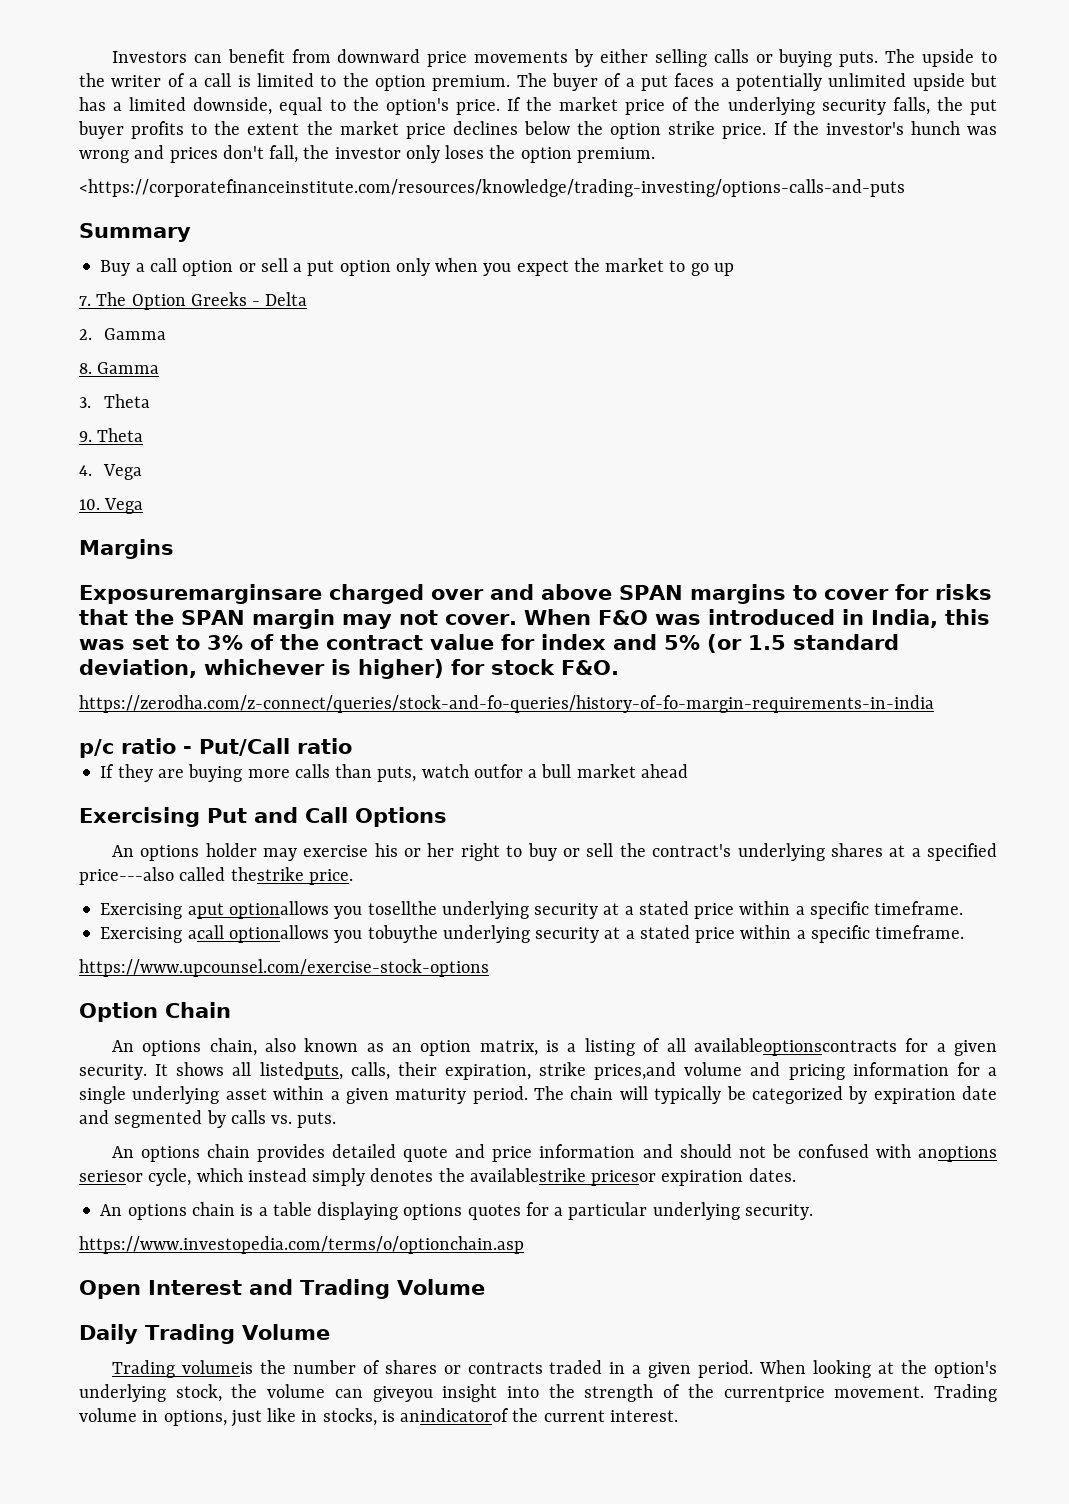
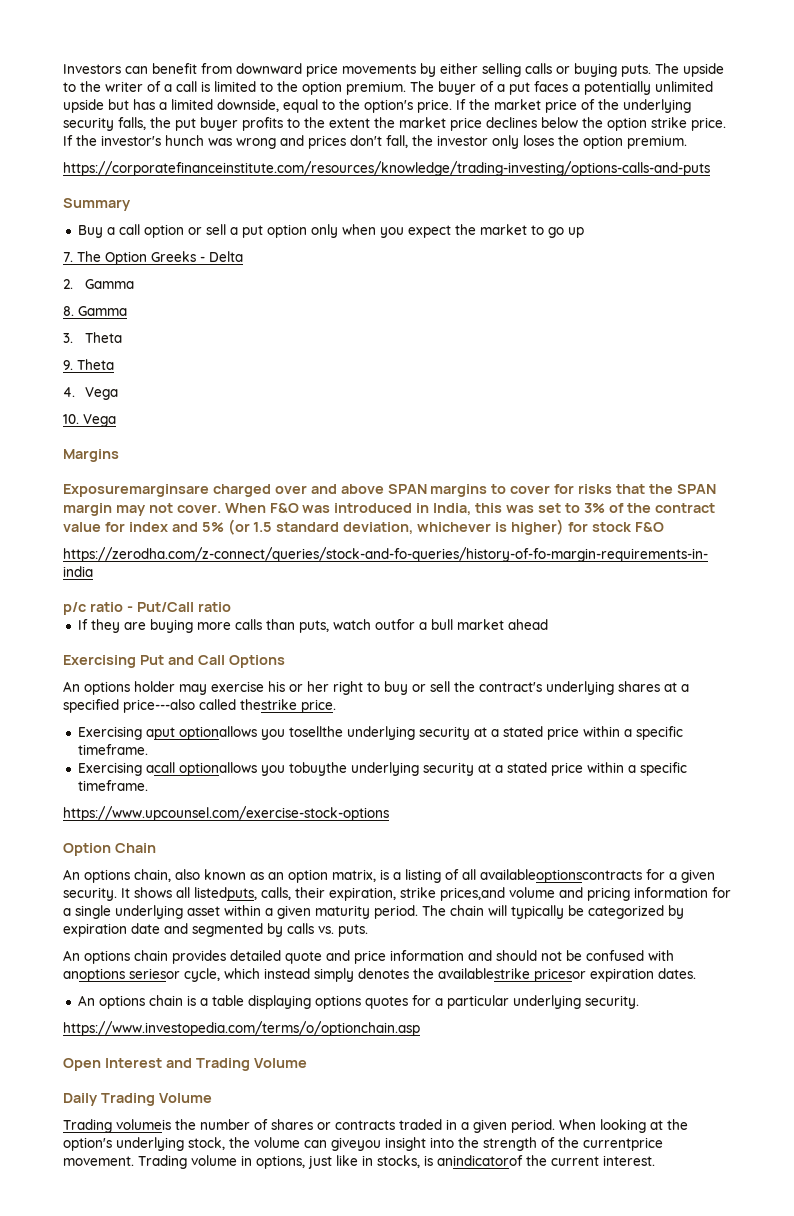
- <https://corporatefinanceinstitute.com/resources/knowledge/trading-investing/options-calls-and-puts
+ https://corporatefinanceinstitute.com/resources/knowledge/trading-investing/options-calls-and-puts
- When F&O was introduced in India, this was set to 3% of the contract value for index and 5% (or 1.5 standard deviation, whichever is higher) for stock F&O.
+ When F&O was introduced in India, this was set to 3% of the contract value for index and 5% (or 1.5 standard deviation, whichever is higher) for stock F&O

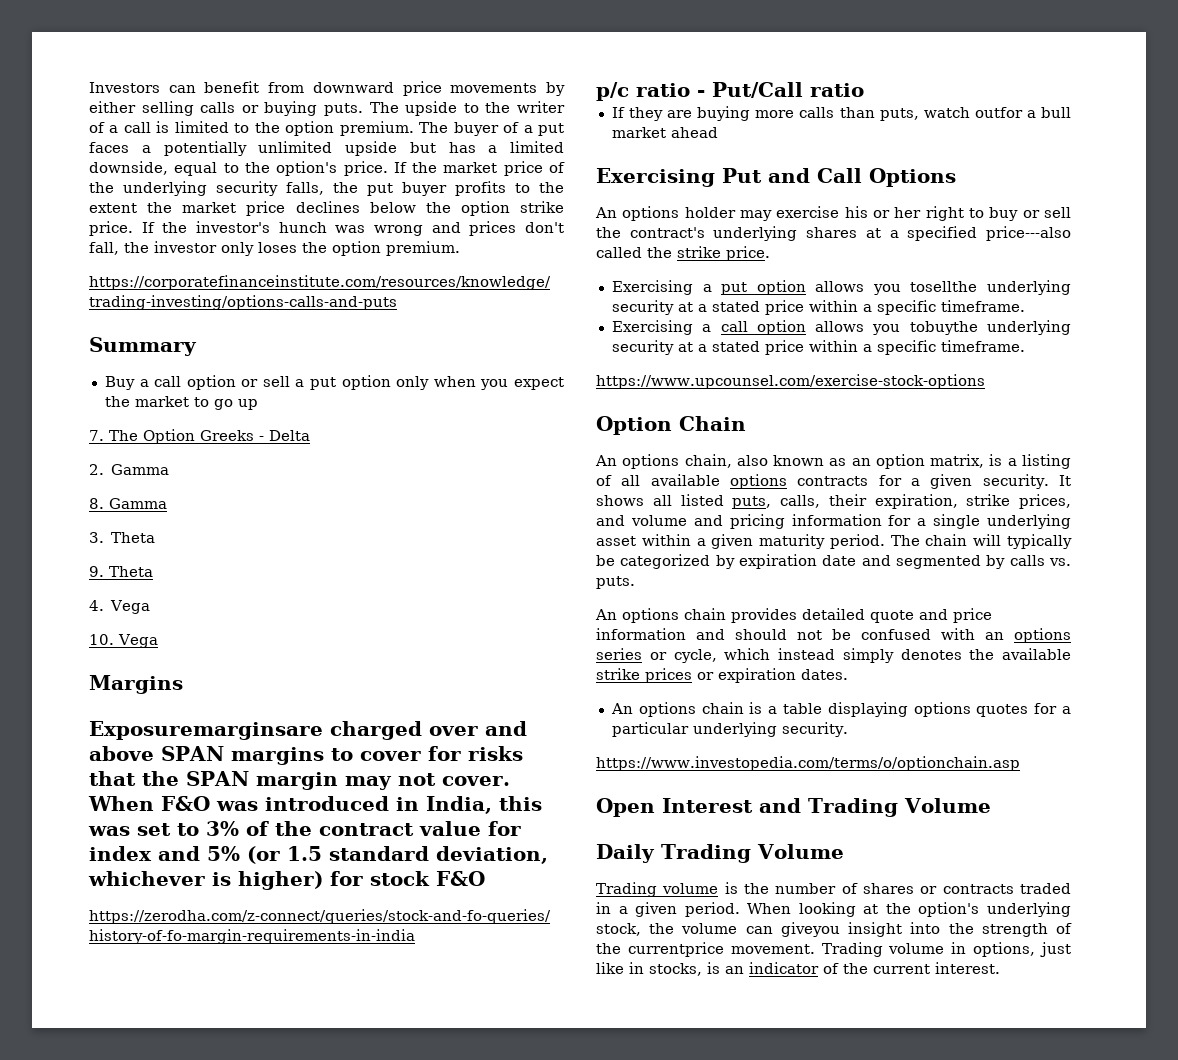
- An options holder may exercise his or her right to buy or sell the contract's underlying shares at a specified price---also called thestrike price.
+ An options holder may exercise his or her right to buy or sell the contract's underlying shares at a specified price---also called the strike price.
- Exercising aput optionallows you tosellthe underlying security at a stated price within a specific timeframe.
+ Exercising a put option allows you tosellthe underlying security at a stated price within a specific timeframe.
- Exercising acall optionallows you tobuythe underlying security at a stated price within a specific timeframe.
+ Exercising a call option allows you tobuythe underlying security at a stated price within a specific timeframe.
- An options chain, also known as an option matrix, is a listing of all availableoptionscontracts for a given security.
+ An options chain, also known as an option matrix, is a listing of all available options contracts for a given security.
- It shows all listedputs, calls, their expiration, strike prices,and volume and pricing information for a single underlying asset within a given maturity period.
+ It shows all listed puts, calls, their expiration, strike prices, and volume and pricing information for a single underlying asset within a given maturity period.
- An options chain provides detailed quote and price information and should not be confused with anoptions seriesor cycle, which instead simply denotes the availablestrike pricesor expiration dates.
+ An options chain provides detailed quote and price information and should not be confused with an options series or cycle, which instead simply denotes the available strike prices or expiration dates.
- Trading volumeis the number of shares or contracts traded in a given period.
+ Trading volume is the number of shares or contracts traded in a given period.
- Trading volume in options, just like in stocks, is anindicatorof the current interest.
+ Trading volume in options, just like in stocks, is an indicator of the current interest.

